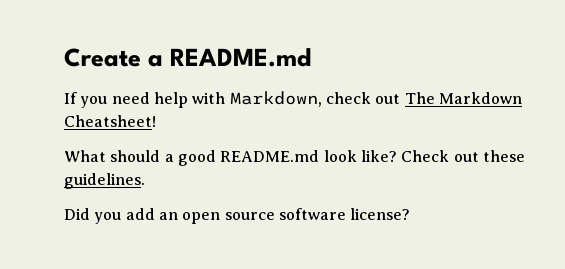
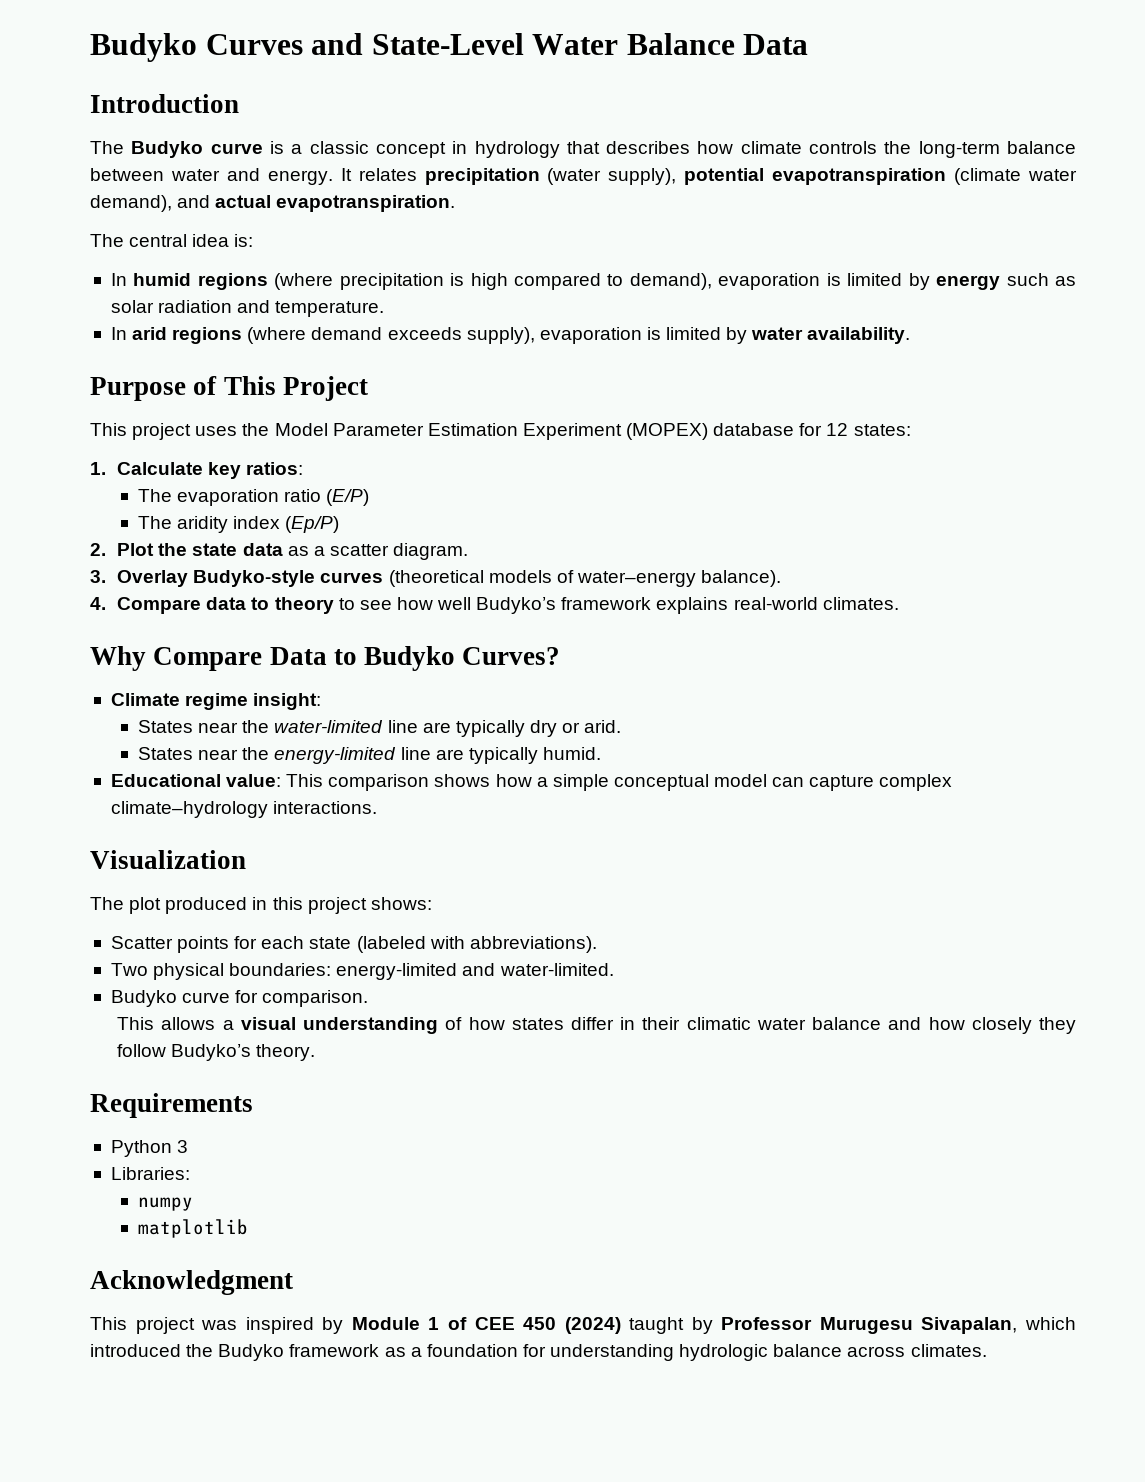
- Create a README.md
- If you need help with Markdown, check out The Markdown Cheatsheet!
- What should a good README.md look like? Check out these guidelines.
- Did you add an open source software license?
+ Budyko Curves and State-Level Water Balance Data
+ Introduction
+ The Budyko curve is a classic concept in hydrology that describes how climate controls the long-term balance between water and energy. It relates precipitation (water supply), potential evapotranspiration (climate water demand), and actual evapotranspiration.
+ The central idea is:
+ In humid regions (where precipitation is high compared to demand), evaporation is limited by energy such as solar radiation and temperature.
+ In arid regions (where demand exceeds supply), evaporation is limited by water availability.
+ Purpose of This Project
+ This project uses the Model Parameter Estimation Experiment (MOPEX) database for 12 states:
+ 1. Calculate key ratios:
+ The evaporation ratio (E/P)
+ The aridity index (Ep/P)
+ 2. Plot the state data as a scatter diagram.
+ 3. Overlay Budyko-style curves (theoretical models of water–energy balance).
+ 4. Compare data to theory to see how well Budyko’s framework explains real-world climates.
+ Why Compare Data to Budyko Curves?
+ Climate regime insight:
+ States near the water-limited line are typically dry or arid.
+ States near the energy-limited line are typically humid.
+ Educational value: This comparison shows how a simple conceptual model can capture complex climate–hydrology interactions.
+ Visualization
+ The plot produced in this project shows:
+ Scatter points for each state (labeled with abbreviations).
+ Two physical boundaries: energy-limited and water-limited.
+ Budyko curve for comparison.
+ This allows a visual understanding of how states differ in their climatic water balance and how closely they follow Budyko’s theory.
+ Requirements
+ Python 3
+ Libraries:
+ numpy
+ matplotlib
+ Acknowledgment
+ This project was inspired by Module 1 of CEE 450 (2024) taught by Professor Murugesu Sivapalan, which introduced the Budyko framework as a foundation for understanding hydrologic balance across climates.

